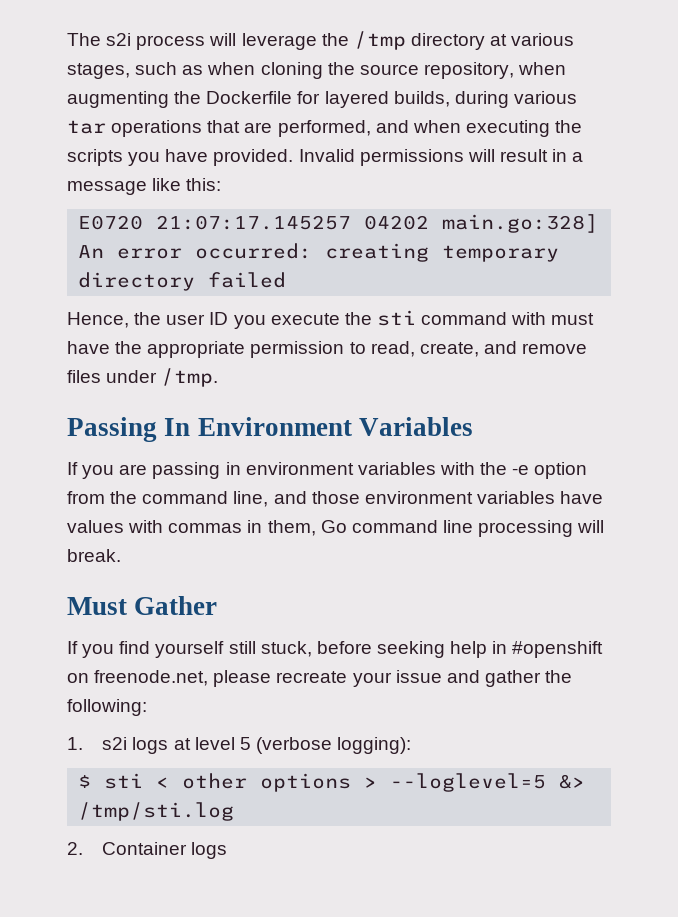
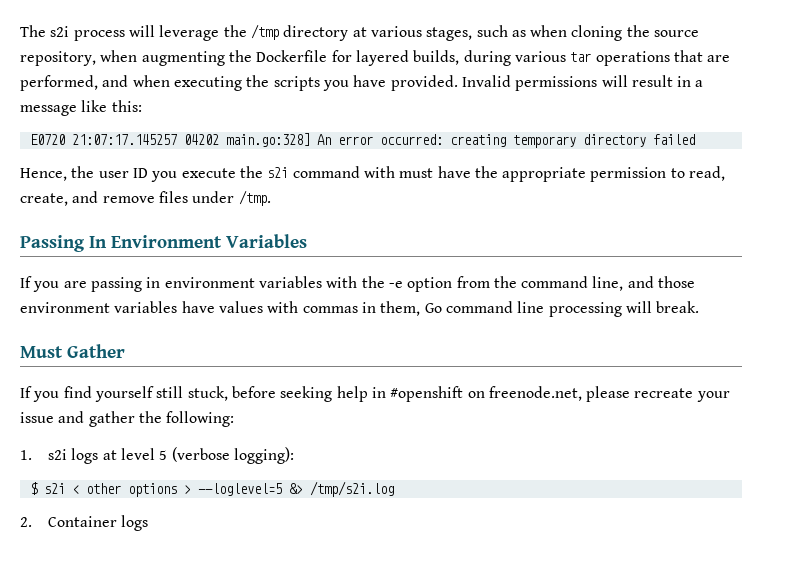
- Hence, the user ID you execute the sti command with must have the appropriate permission to read, create, and remove files under /tmp.
+ Hence, the user ID you execute the s2i command with must have the appropriate permission to read, create, and remove files under /tmp.
- $ sti < other options > --loglevel=5 &> /tmp/sti.log
+ $ s2i < other options > --loglevel=5 &> /tmp/s2i.log

